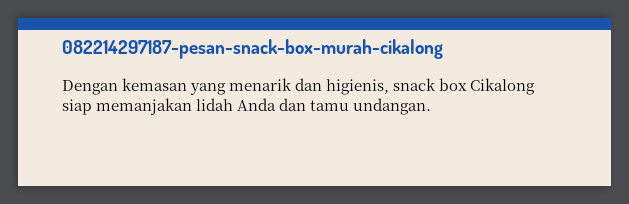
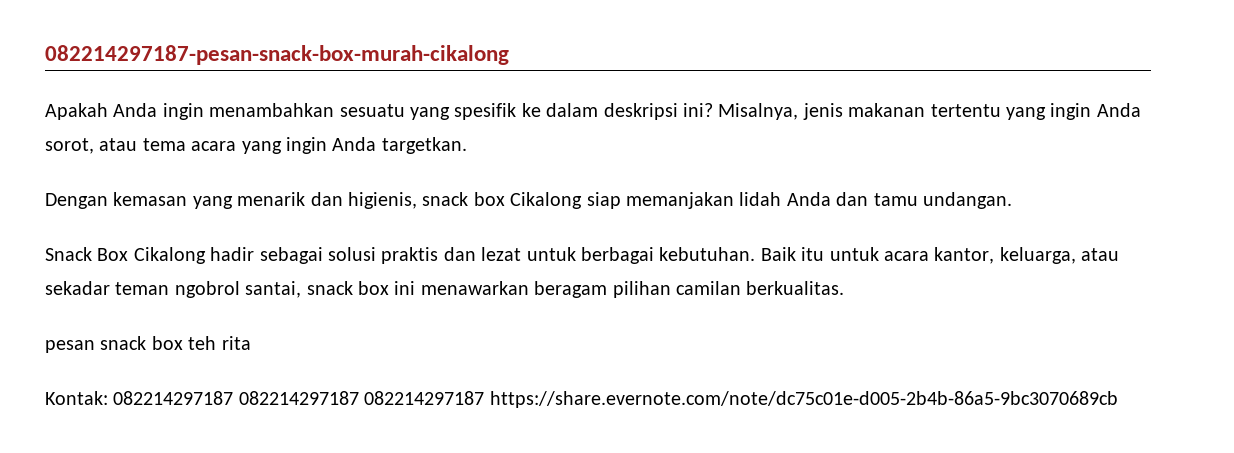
+ Apakah Anda ingin menambahkan sesuatu yang spesifik ke dalam deskripsi ini? Misalnya, jenis makanan tertentu yang ingin Anda sorot, atau tema acara yang ingin Anda targetkan.
+ Snack Box Cikalong hadir sebagai solusi praktis dan lezat untuk berbagai kebutuhan. Baik itu untuk acara kantor, keluarga, atau sekadar teman ngobrol santai, snack box ini menawarkan beragam pilihan camilan berkualitas.
+ pesan snack box teh rita
+ Kontak: 082214297187 082214297187 082214297187 https://share.evernote.com/note/dc75c01e-d005-2b4b-86a5-9bc3070689cb

